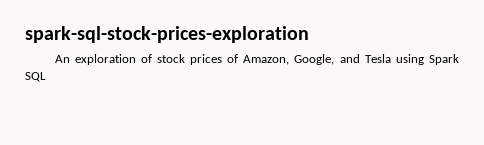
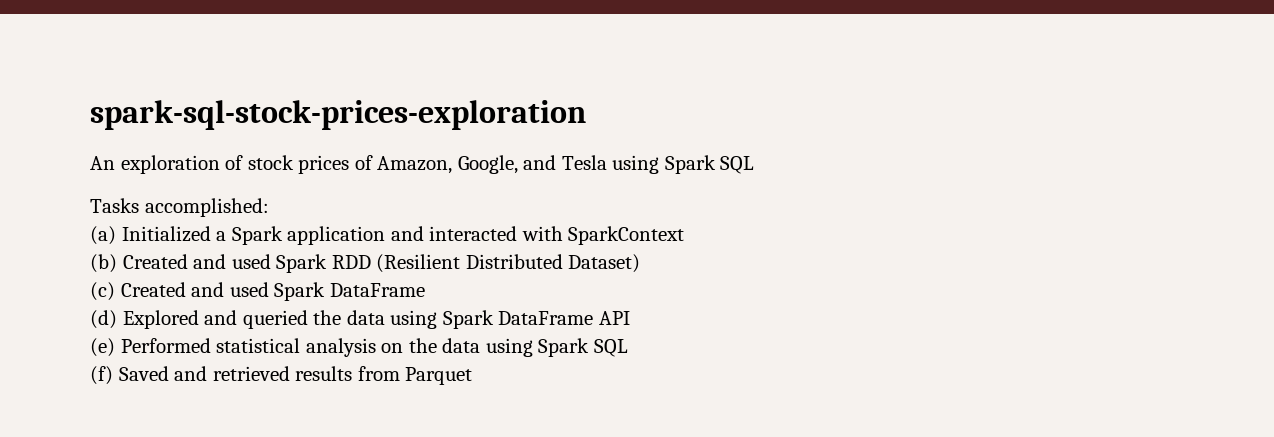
+ Tasks accomplished:
+ (a) Initialized a Spark application and interacted with SparkContext
+ (b) Created and used Spark RDD (Resilient Distributed Dataset)
+ (c) Created and used Spark DataFrame
+ (d) Explored and queried the data using Spark DataFrame API
+ (e) Performed statistical analysis on the data using Spark SQL
+ (f) Saved and retrieved results from Parquet

